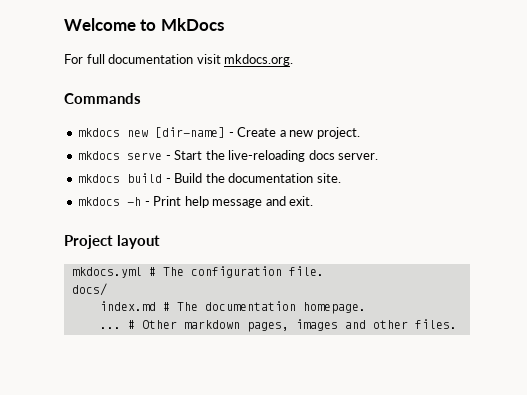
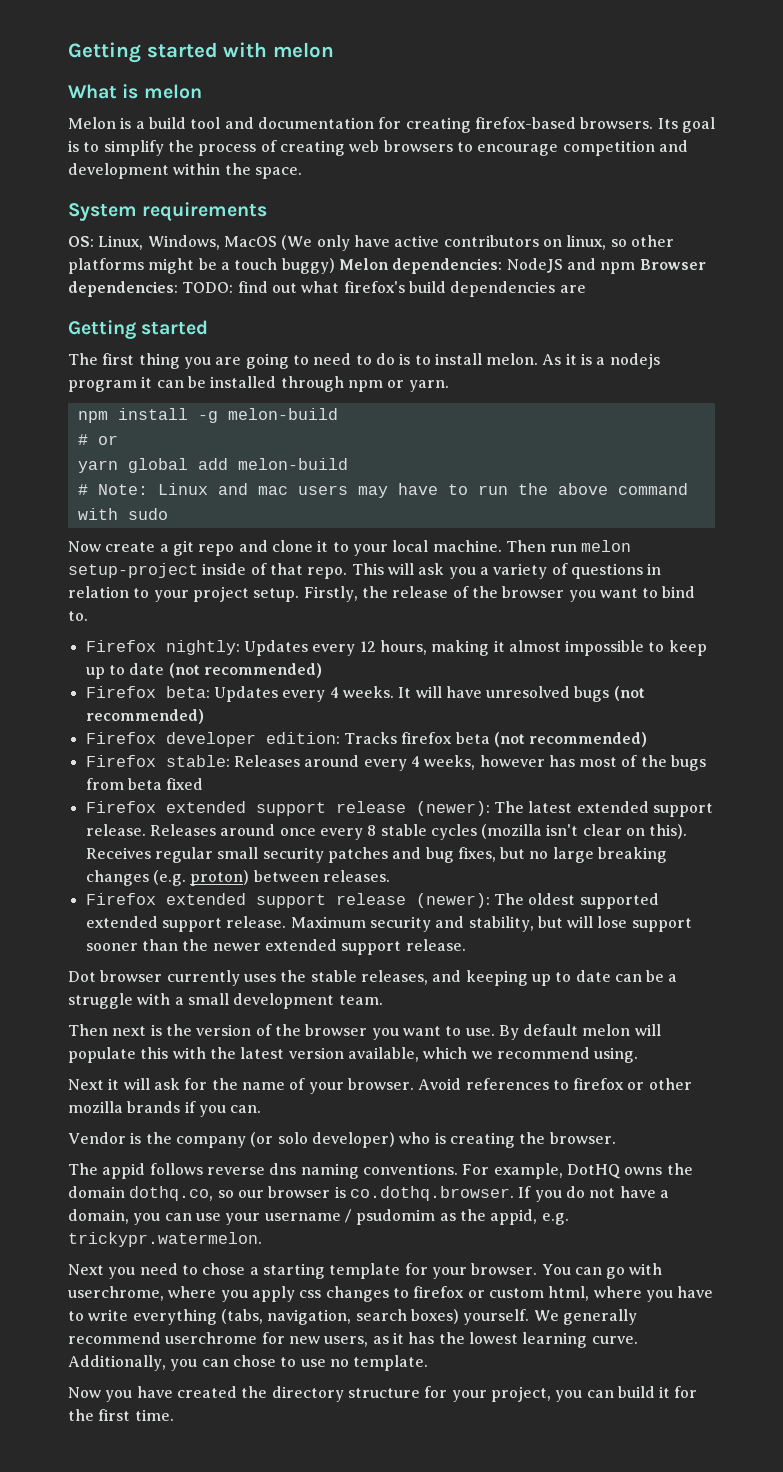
- Welcome to MkDocs
- For full documentation visit mkdocs.org.
- Commands
- mkdocs new [dir-name] - Create a new project.
- mkdocs serve - Start the live-reloading docs server.
- mkdocs build - Build the documentation site.
- mkdocs -h - Print help message and exit.
- Project layout
- mkdocs.yml # The configuration file.
- docs/
- index.md # The documentation homepage.
- ... # Other markdown pages, images and other files.
+ Getting started with melon
+ What is melon
+ Melon is a build tool and documentation for creating firefox-based browsers. Its goal is to simplify the process of creating web browsers to encourage competition and development within the space.
+ System requirements
+ OS: Linux, Windows, MacOS (We only have active contributors on linux, so other platforms might be a touch buggy) Melon dependencies: NodeJS and npm Browser dependencies: TODO: find out what firefox's build dependencies are
+ Getting started
+ The first thing you are going to need to do is to install melon. As it is a nodejs program it can be installed through npm or yarn.
+ npm install -g melon-build
+ # or
+ yarn global add melon-build
+ # Note: Linux and mac users may have to run the above command with sudo
+ Now create a git repo and clone it to your local machine. Then run melon setup-project inside of that repo. This will ask you a variety of questions in relation to your project setup. Firstly, the release of the browser you want to bind to.
+ Firefox nightly: Updates every 12 hours, making it almost impossible to keep up to date (not recommended)
+ Firefox beta: Updates every 4 weeks. It will have unresolved bugs (not recommended)
+ Firefox developer edition: Tracks firefox beta (not recommended)
+ Firefox stable: Releases around every 4 weeks, however has most of the bugs from beta fixed
+ Firefox extended support release (newer): The latest extended support release. Releases around once every 8 stable cycles (mozilla isn't clear on this). Receives regular small security patches and bug fixes, but no large breaking changes (e.g. proton) between releases.
+ Firefox extended support release (newer): The oldest supported extended support release. Maximum security and stability, but will lose support sooner than the newer extended support release.
+ Dot browser currently uses the stable releases, and keeping up to date can be a struggle with a small development team.
+ Then next is the version of the browser you want to use. By default melon will populate this with the latest version available, which we recommend using.
+ Next it will ask for the name of your browser. Avoid references to firefox or other mozilla brands if you can.
+ Vendor is the company (or solo developer) who is creating the browser.
+ The appid follows reverse dns naming conventions. For example, DotHQ owns the domain dothq.co, so our browser is co.dothq.browser. If you do not have a domain, you can use your username / psudomim as the appid, e.g. trickypr.watermelon.
+ Next you need to chose a starting template for your browser. You can go with userchrome, where you apply css changes to firefox or custom html, where you have to write everything (tabs, navigation, search boxes) yourself. We generally recommend userchrome for new users, as it has the lowest learning curve. Additionally, you can chose to use no template.
+ Now you have created the directory structure for your project, you can build it for the first time.

